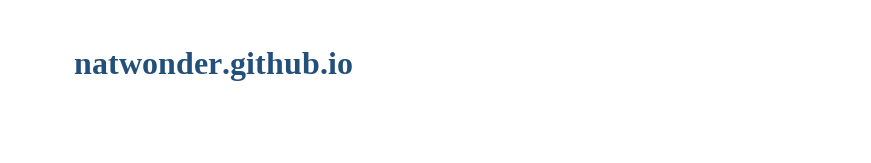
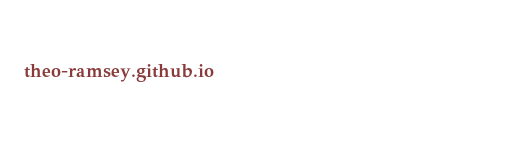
- natwonder.github.io
+ theo-ramsey.github.io

